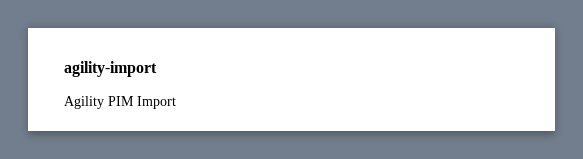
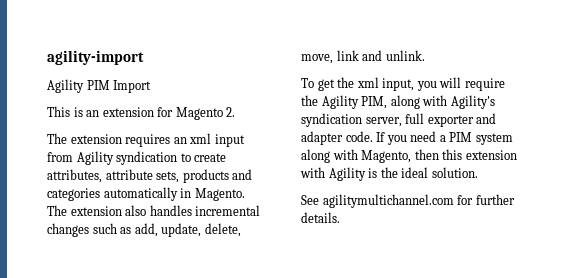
+ This is an extension for Magento 2.
+ The extension requires an xml input from Agility syndication to create attributes, attribute sets, products and categories automatically in Magento. The extension also handles incremental changes such as add, update, delete, move, link and unlink.
+ To get the xml input, you will require the Agility PIM, along with Agility's syndication server, full exporter and adapter code. If you need a PIM system along with Magento, then this extension with Agility is the ideal solution.
+ See agilitymultichannel.com for further details.

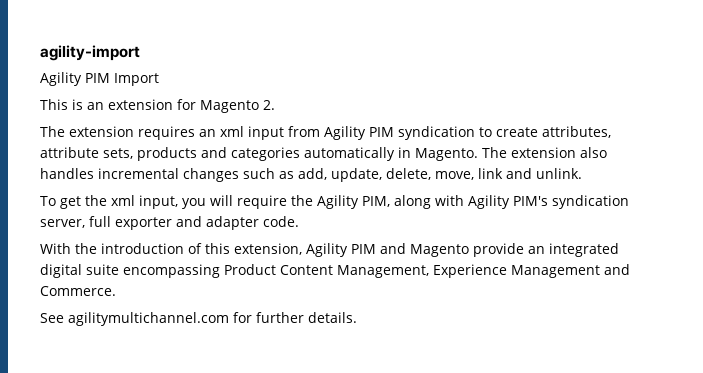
- The extension requires an xml input from Agility syndication to create attributes, attribute sets, products and categories automatically in Magento.
+ The extension requires an xml input from Agility PIM syndication to create attributes, attribute sets, products and categories automatically in Magento.
- To get the xml input, you will require the Agility PIM, along with Agility's syndication server, full exporter and adapter code. If you need a PIM system along with Magento, then this extension with Agility is the ideal solution.
+ To get the xml input, you will require the Agility PIM, along with Agility PIM's syndication server, full exporter and adapter code.
+ With the introduction of this extension, Agility PIM and Magento provide an integrated digital suite encompassing Product Content Management, Experience Management and Commerce.

